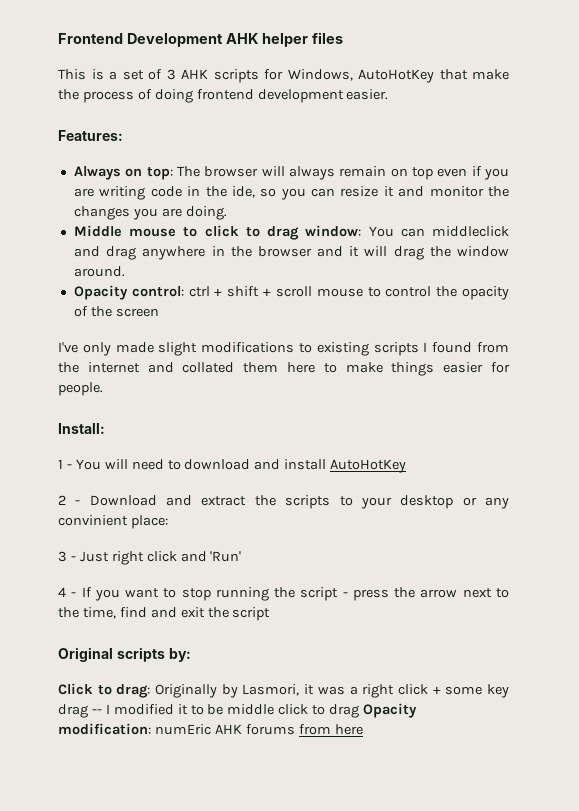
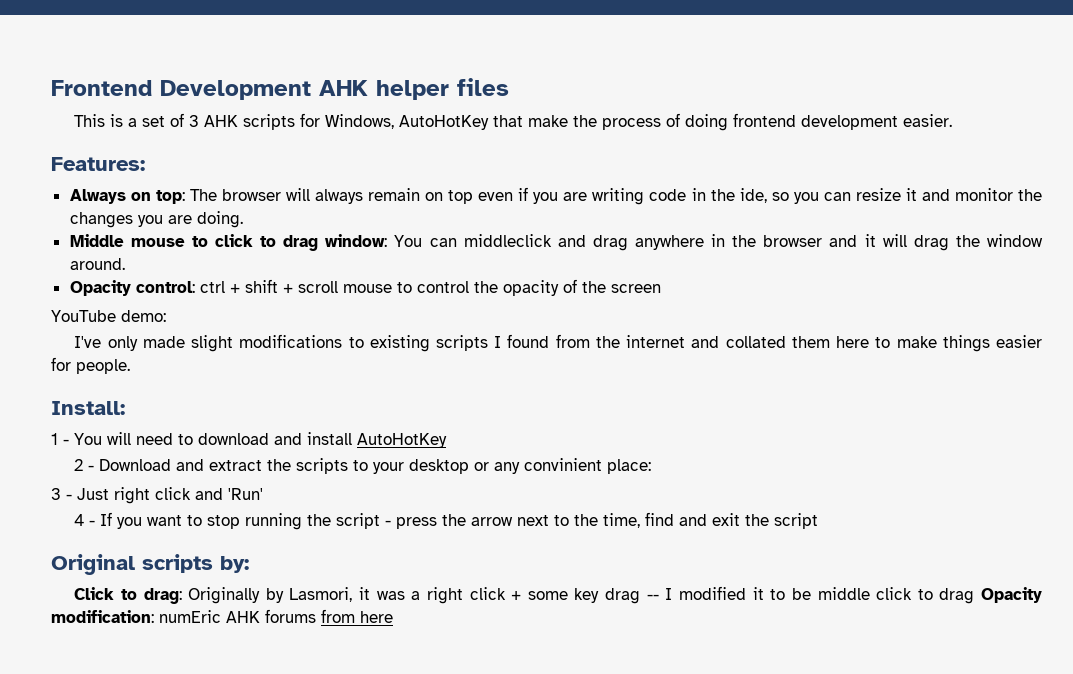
+ YouTube demo:

